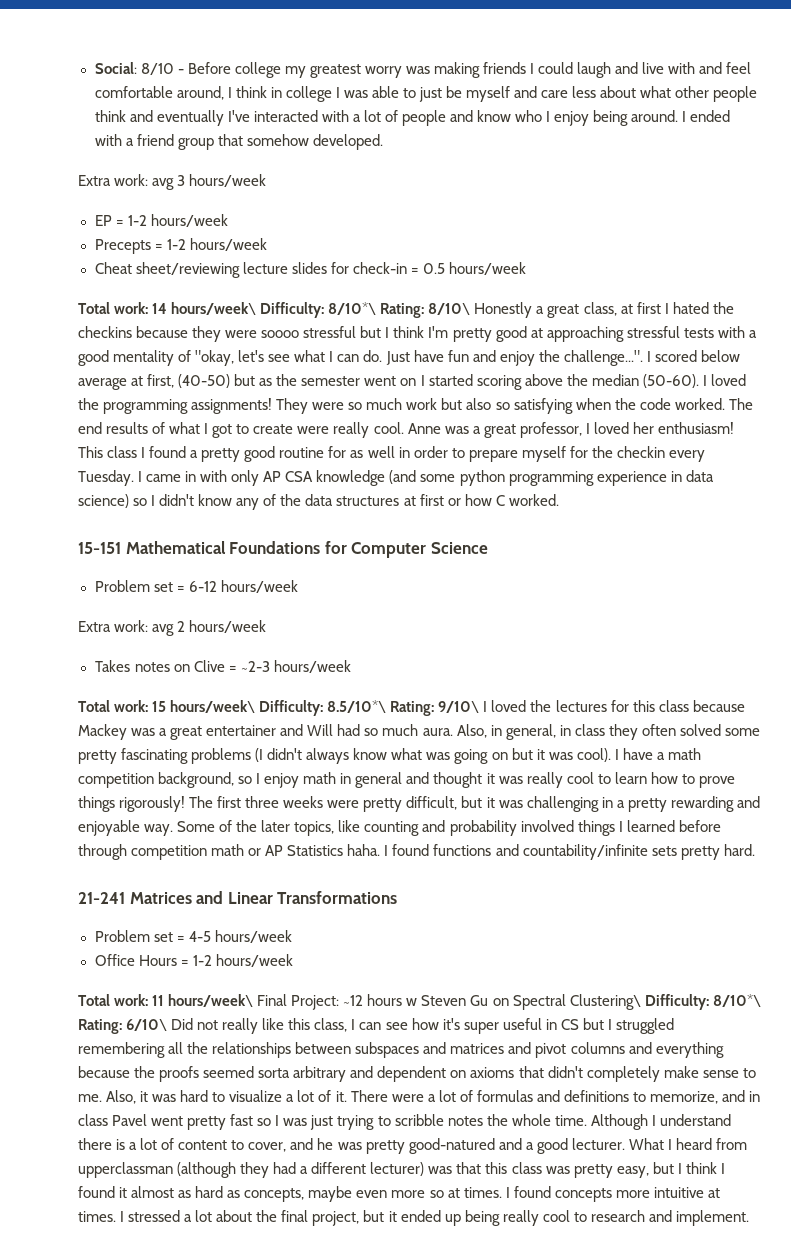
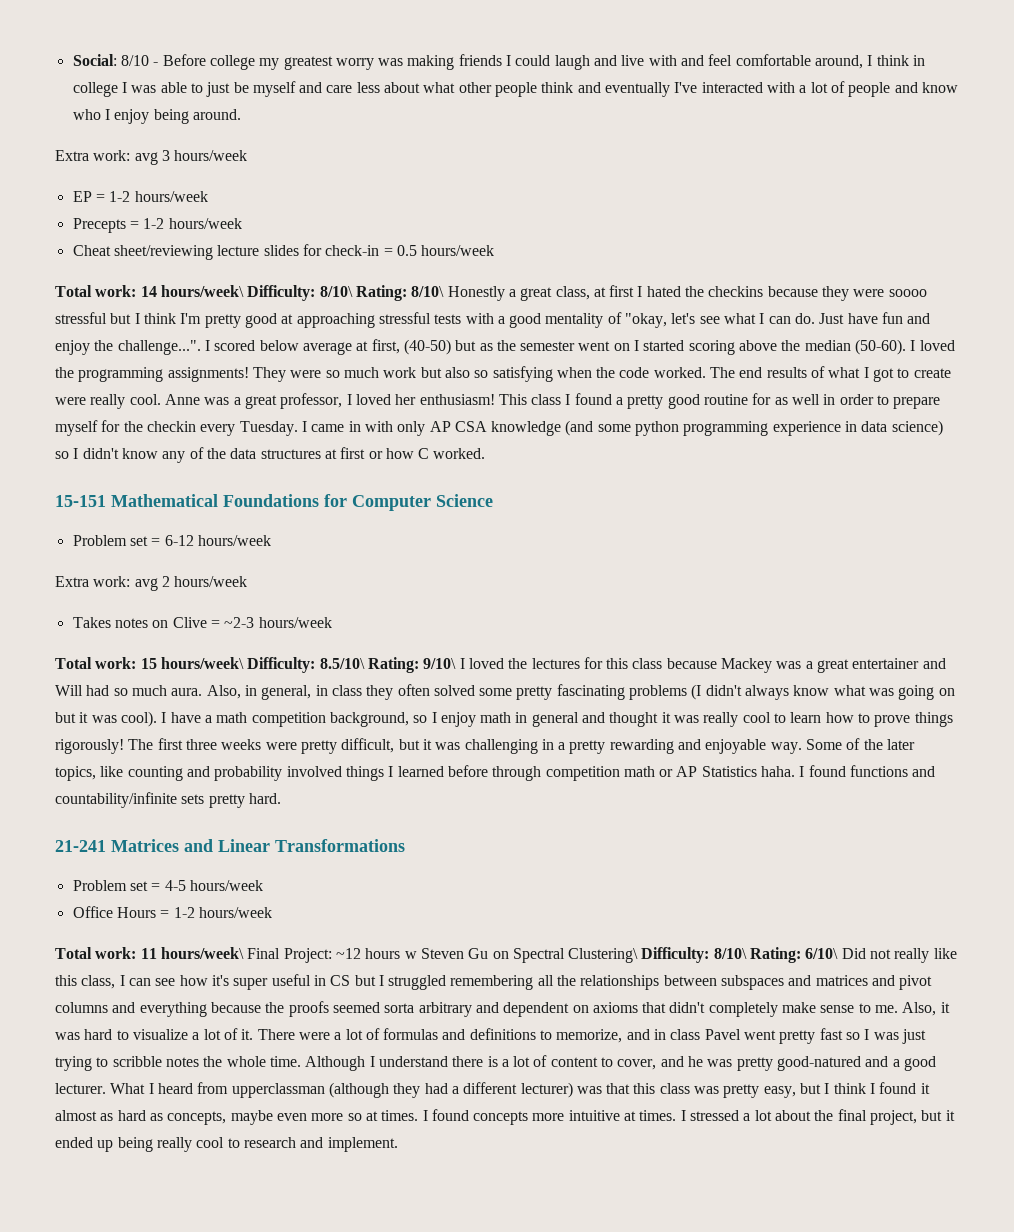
- I ended with a friend group that somehow developed.
- Total work: 14 hours/week\ Difficulty: 8/10*\ Rating: 8/10\ Honestly a great class, at first I hated the checkins because they were soooo stressful but I think I'm pretty good at approaching stressful tests with a good mentality of "okay, let's see what I can do.
+ Total work: 14 hours/week\ Difficulty: 8/10\ Rating: 8/10\ Honestly a great class, at first I hated the checkins because they were soooo stressful but I think I'm pretty good at approaching stressful tests with a good mentality of "okay, let's see what I can do.
- Total work: 15 hours/week\ Difficulty: 8.5/10*\ Rating: 9/10\ I loved the lectures for this class because Mackey was a great entertainer and Will had so much aura.
+ Total work: 15 hours/week\ Difficulty: 8.5/10\ Rating: 9/10\ I loved the lectures for this class because Mackey was a great entertainer and Will had so much aura.
- ~12 hours w Steven Gu on Spectral Clustering\ Difficulty: 8/10*\ Rating:
+ ~12 hours w Steven Gu on Spectral Clustering\ Difficulty: 8/10\ Rating:

